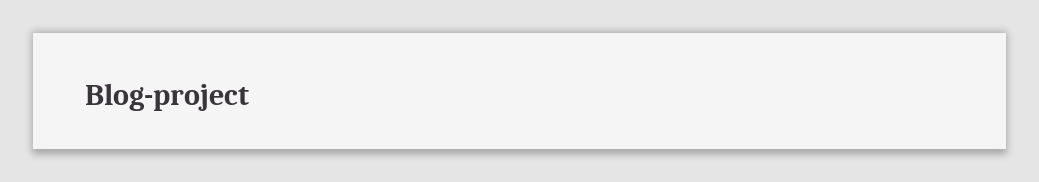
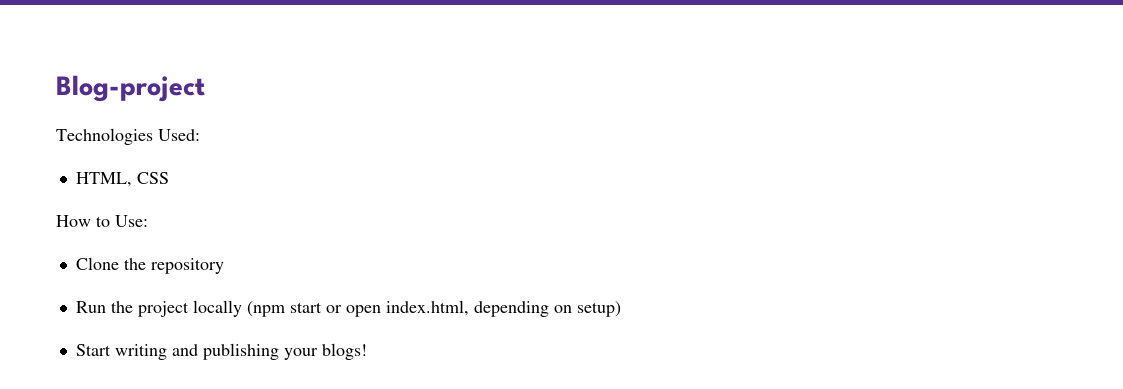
+ Technologies Used:
+ HTML, CSS
+ How to Use:
+ Clone the repository
+ Run the project locally (npm start or open index.html, depending on setup)
+ Start writing and publishing your blogs!

